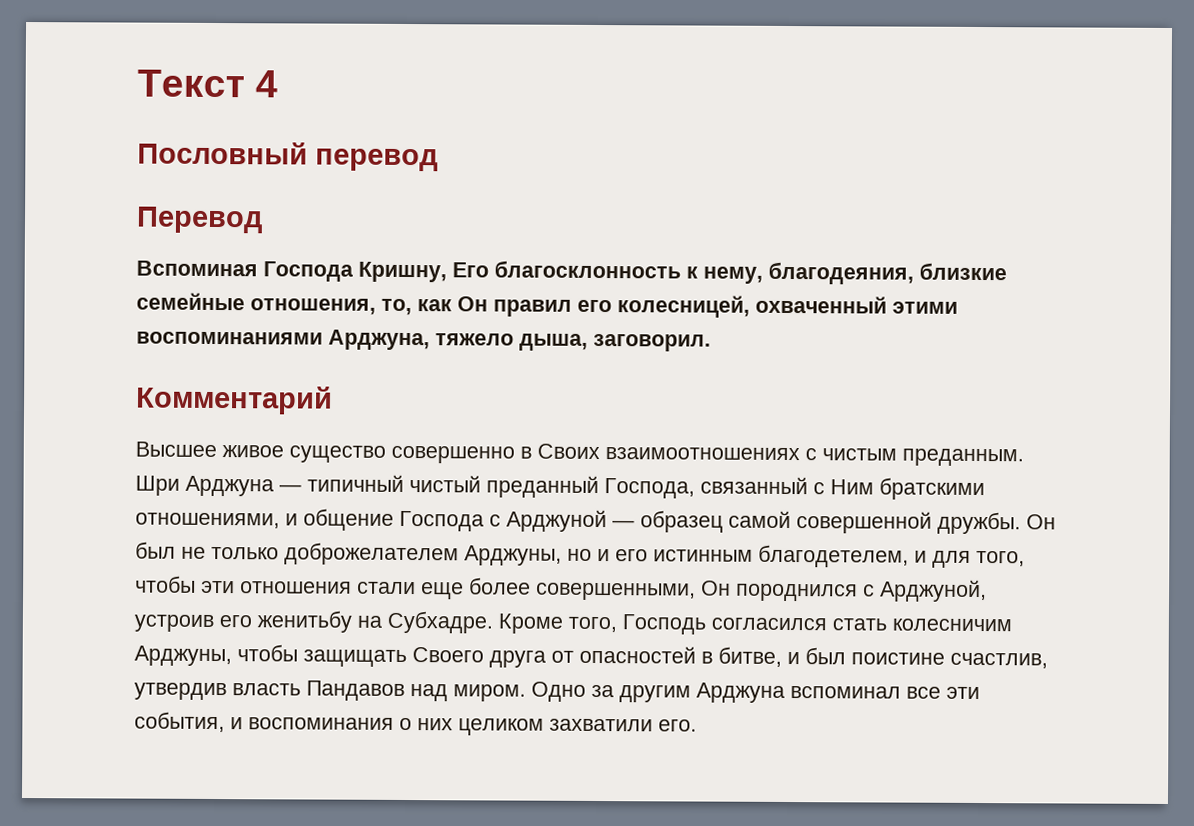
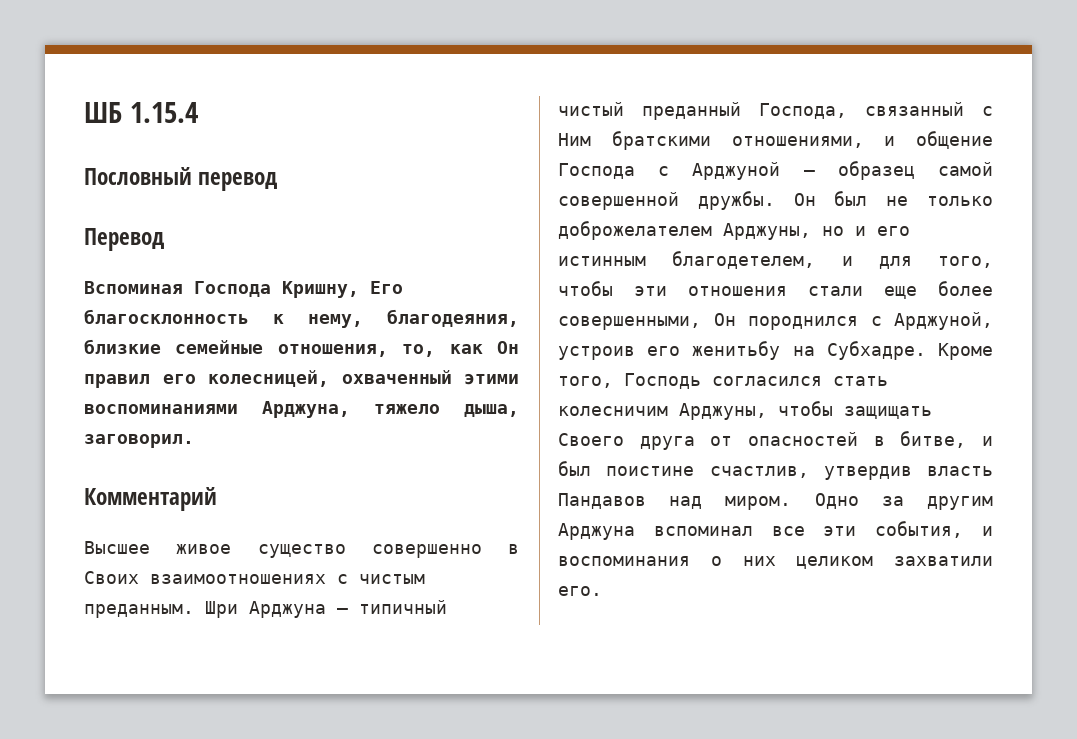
- Текст 4
+ ШБ 1.15.4

